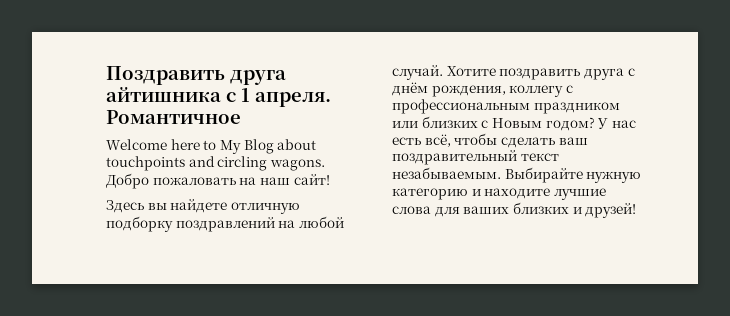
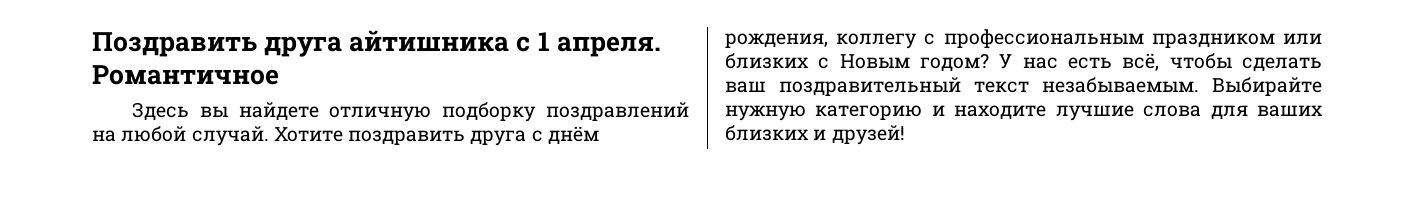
- Welcome here to My Blog about touchpoints and circling wagons. Добро пожаловать на наш сайт!

